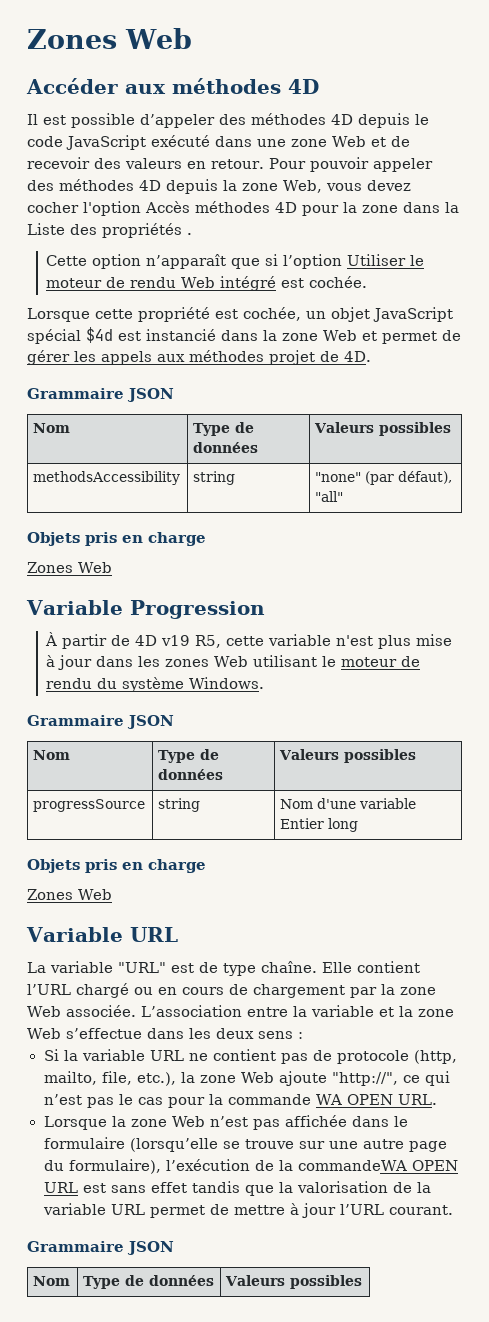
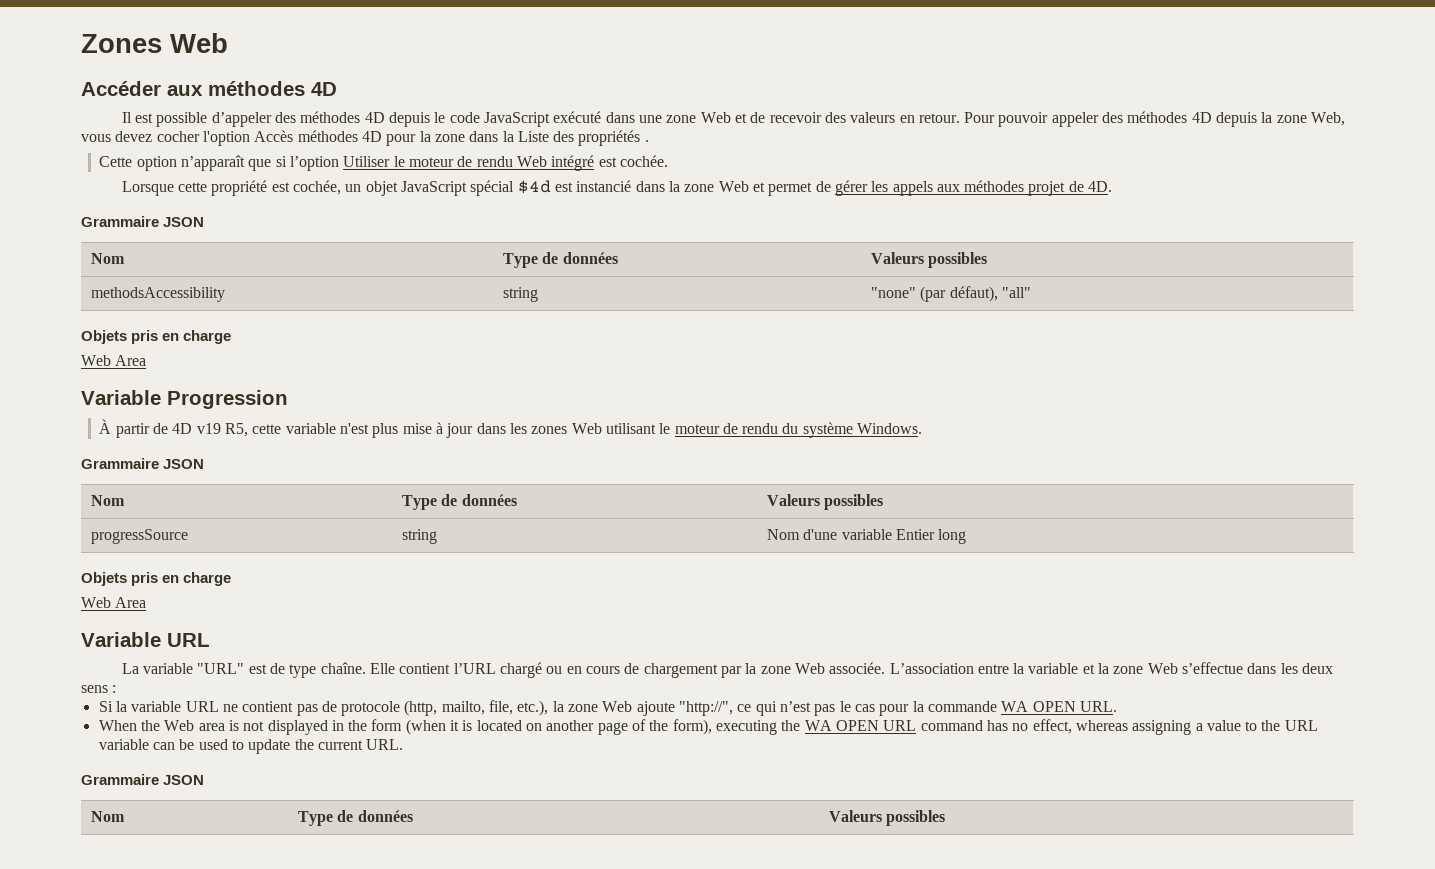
  methodsAccessibility | string | "none" (par défaut), "all"
  Objets pris en charge
- Zones Web
+ Web Area
  progressSource | string | Nom d'une variable Entier long
  Objets pris en charge
- Zones Web
+ Web Area
- Lorsque la zone Web n’est pas affichée dans le formulaire (lorsqu’elle se trouve sur une autre page du formulaire), l’exécution de la commandeWA OPEN URL est sans effet tandis que la valorisation de la variable URL permet de mettre à jour l’URL courant.
+ When the Web area is not displayed in the form (when it is located on another page of the form), executing the WA OPEN URL command has no effect, whereas assigning a value to the URL variable can be used to update the current URL.

